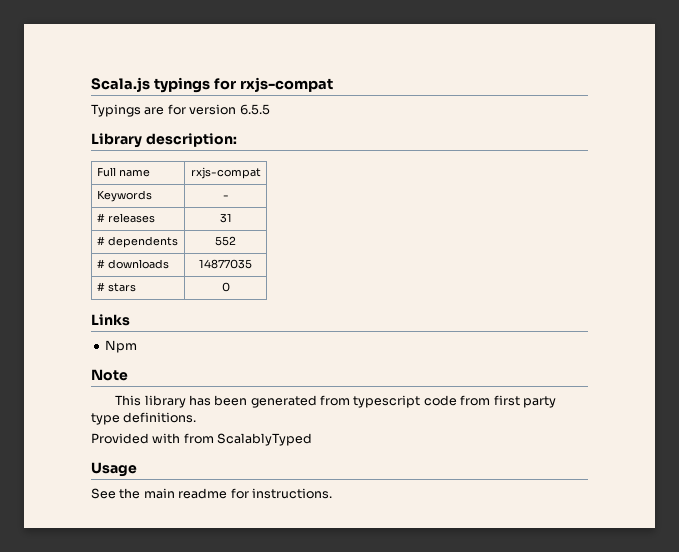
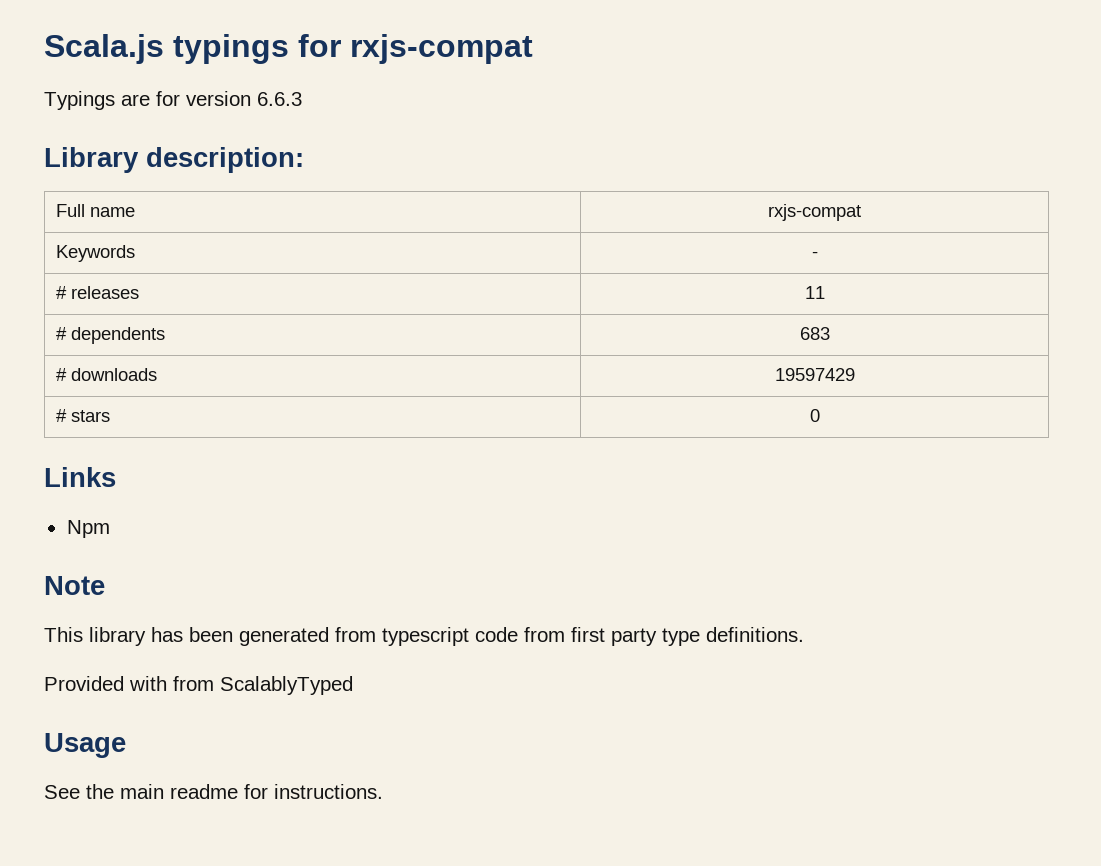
- Typings are for version 6.5.5
+ Typings are for version 6.6.3
- # releases | 31
+ # releases | 11
- # dependents | 552
+ # dependents | 683
- # downloads | 14877035
+ # downloads | 19597429

